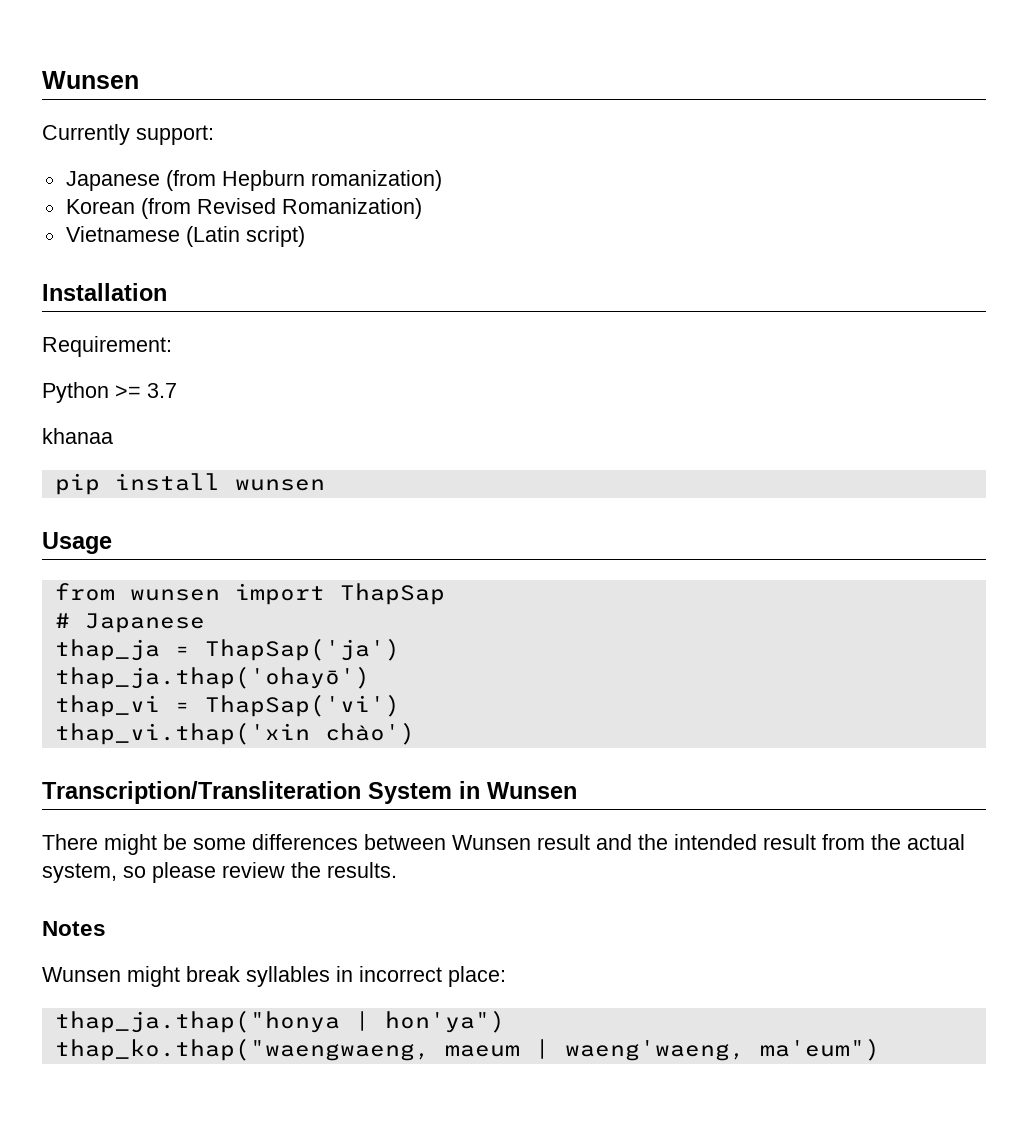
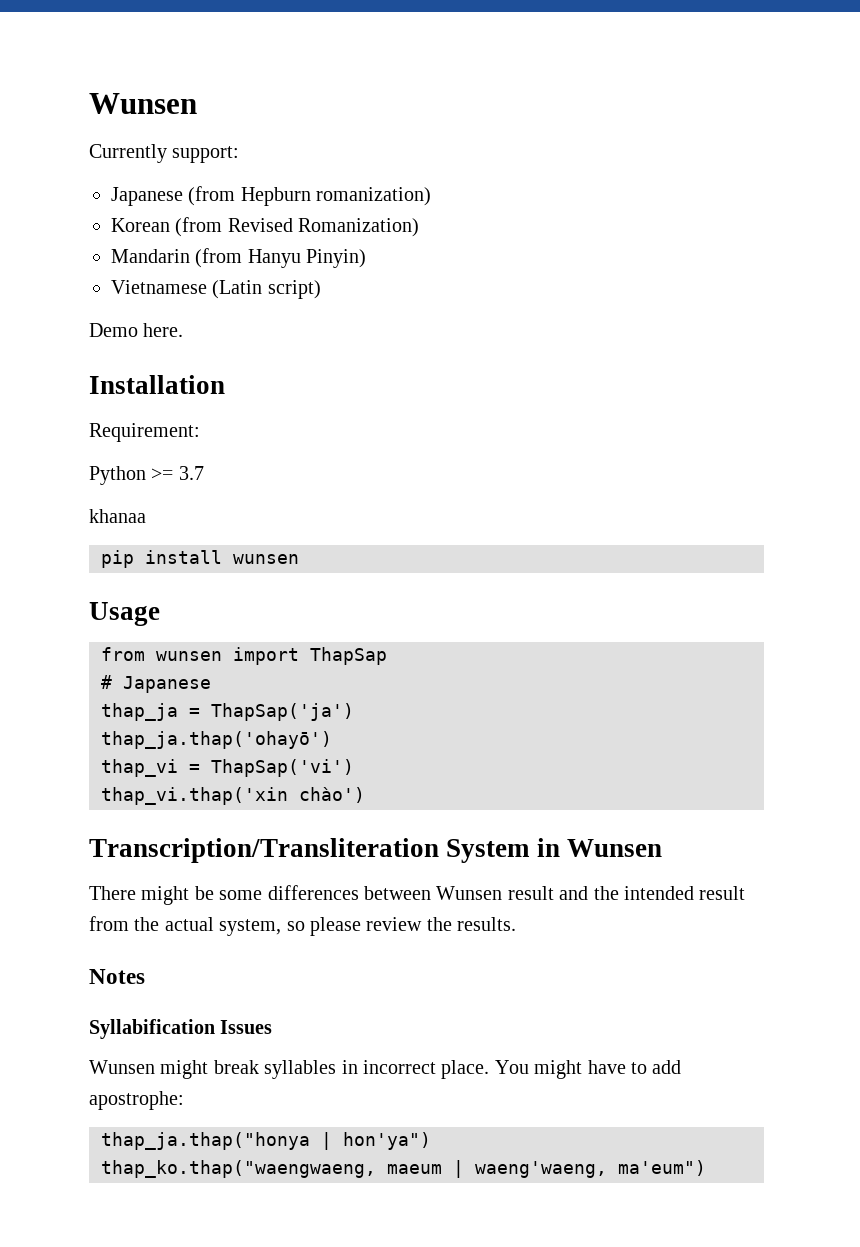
+ Mandarin (from Hanyu Pinyin)
+ Demo here.
+ Syllabification Issues
- Wunsen might break syllables in incorrect place:
+ Wunsen might break syllables in incorrect place. You might have to add apostrophe:

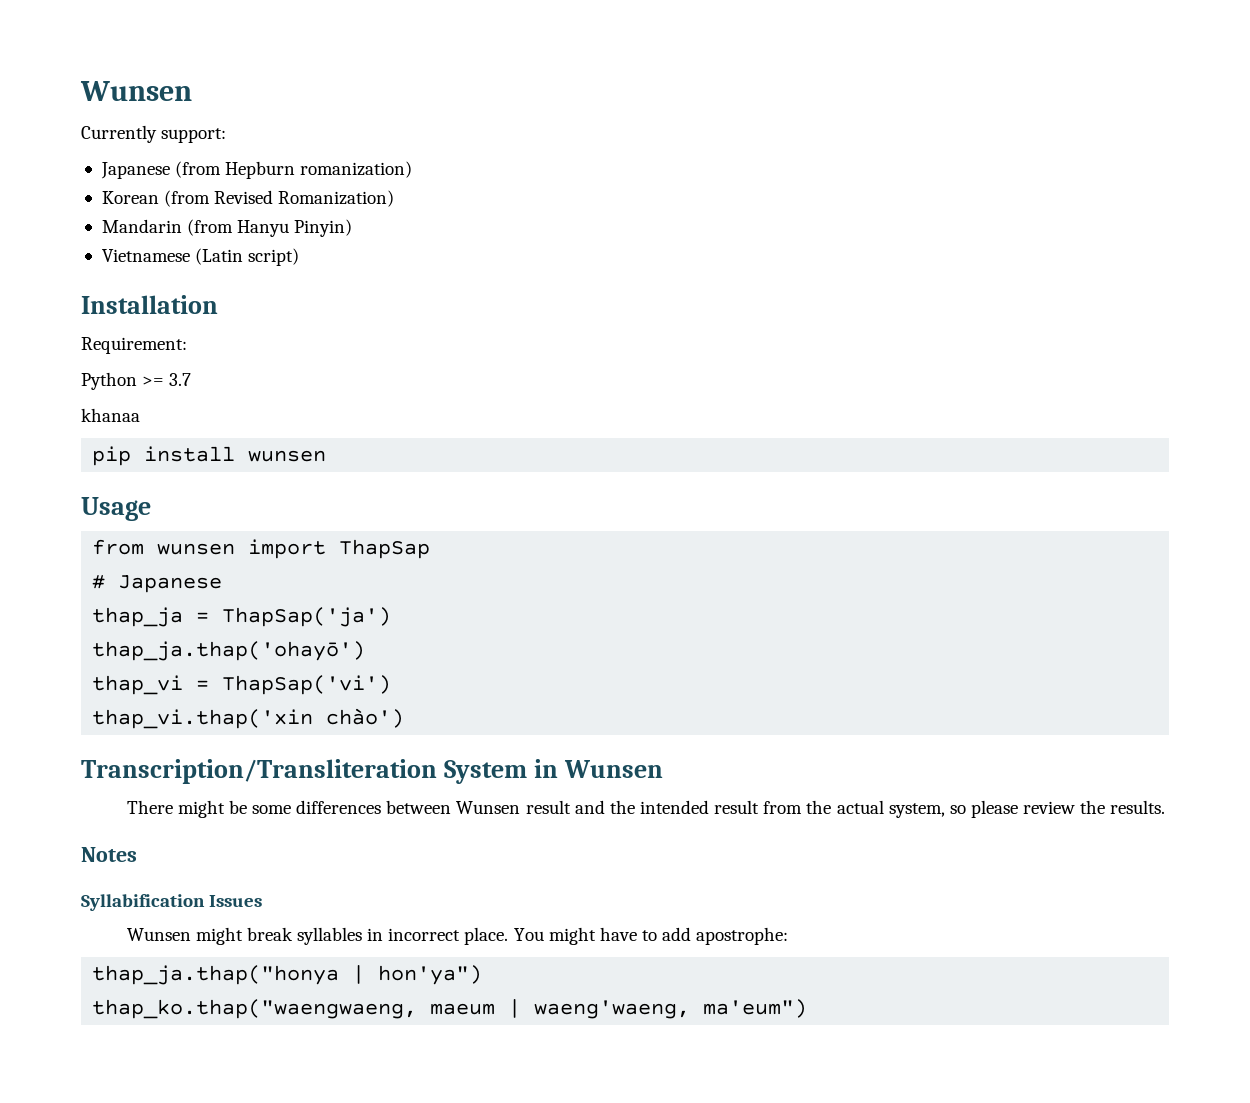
- Demo here.

